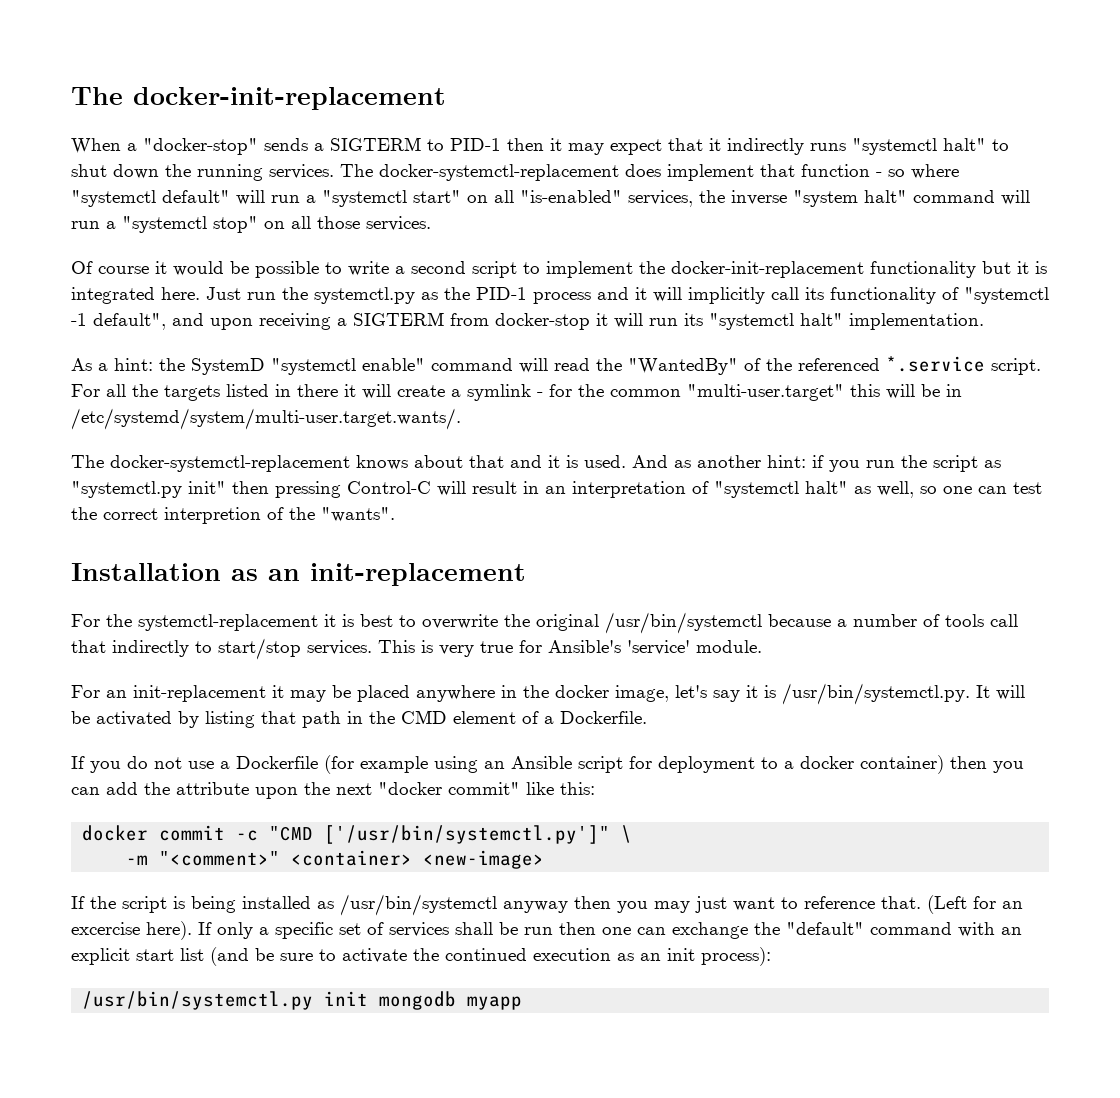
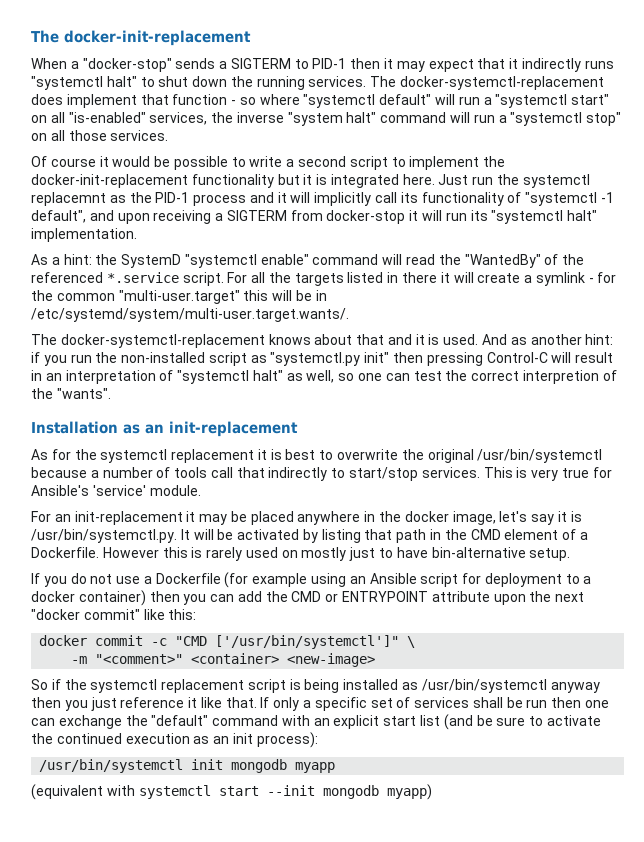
- Just run the systemctl.py as the PID-1 process and it will implicitly call its functionality of "systemctl -1 default", and upon receiving a SIGTERM from docker-stop it will run its "systemctl halt" implementation.
+ Just run the systemctl replacemnt as the PID-1 process and it will implicitly call its functionality of "systemctl -1 default", and upon receiving a SIGTERM from docker-stop it will run its "systemctl halt" implementation.
- And as another hint: if you run the script as "systemctl.py init" then pressing Control-C will result in an interpretation of "systemctl halt" as well, so one can test the correct interpretion of the "wants".
+ And as another hint: if you run the non-installed script as "systemctl.py init" then pressing Control-C will result in an interpretation of "systemctl halt" as well, so one can test the correct interpretion of the "wants".
- For the systemctl-replacement it is best to overwrite the original /usr/bin/systemctl because a number of tools call that indirectly to start/stop services.
+ As for the systemctl replacement it is best to overwrite the original /usr/bin/systemctl because a number of tools call that indirectly to start/stop services.
+ However this is rarely used on mostly just to have bin-alternative setup.
- If you do not use a Dockerfile (for example using an Ansible script for deployment to a docker container) then you can add the attribute upon the next "docker commit" like this:
+ If you do not use a Dockerfile (for example using an Ansible script for deployment to a docker container) then you can add the CMD or ENTRYPOINT attribute upon the next "docker commit" like this:
- docker commit -c "CMD ['/usr/bin/systemctl.py']" \
+ docker commit -c "CMD ['/usr/bin/systemctl']" \
- If the script is being installed as /usr/bin/systemctl anyway then you may just want to reference that. (Left for an excercise here).
+ So if the systemctl replacement script is being installed as /usr/bin/systemctl anyway then you just reference it like that.
- /usr/bin/systemctl.py init mongodb myapp
+ /usr/bin/systemctl init mongodb myapp
+ (equivalent with systemctl start --init mongodb myapp)

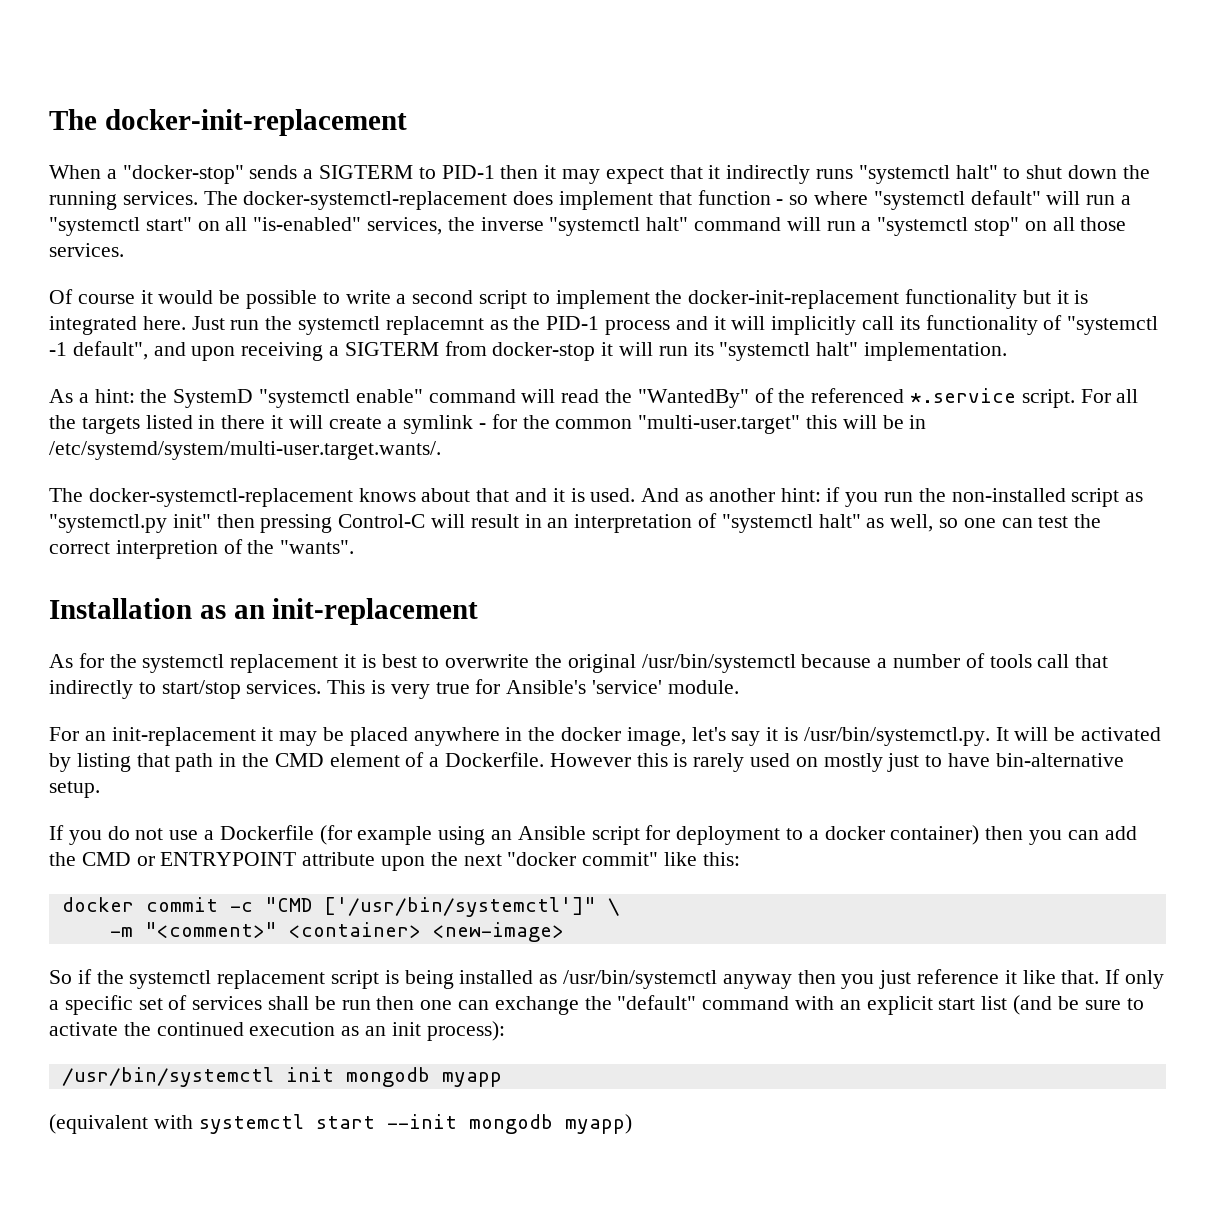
- The docker-systemctl-replacement does implement that function - so where "systemctl default" will run a "systemctl start" on all "is-enabled" services, the inverse "system halt" command will run a "systemctl stop" on all those services.
+ The docker-systemctl-replacement does implement that function - so where "systemctl default" will run a "systemctl start" on all "is-enabled" services, the inverse "systemctl halt" command will run a "systemctl stop" on all those services.

